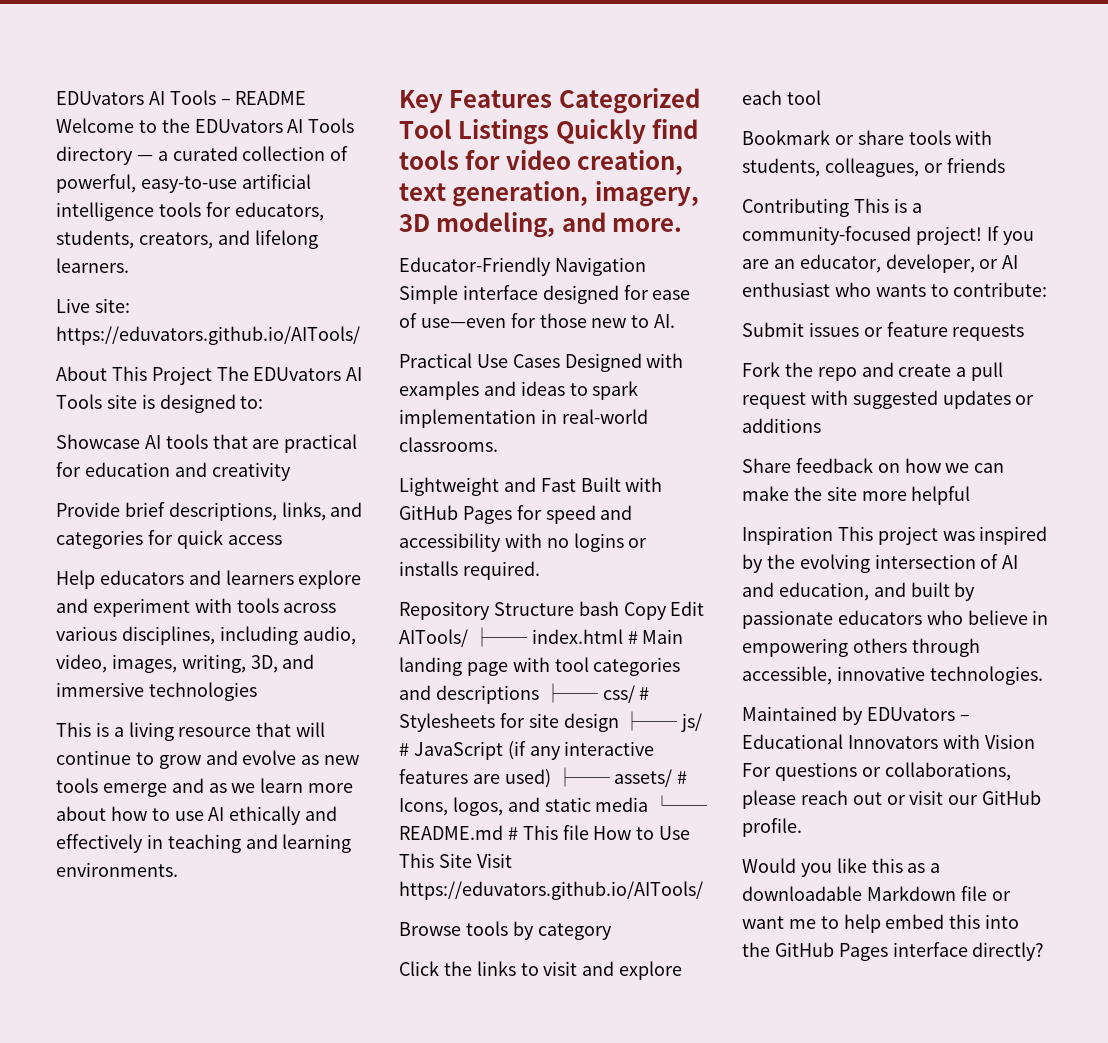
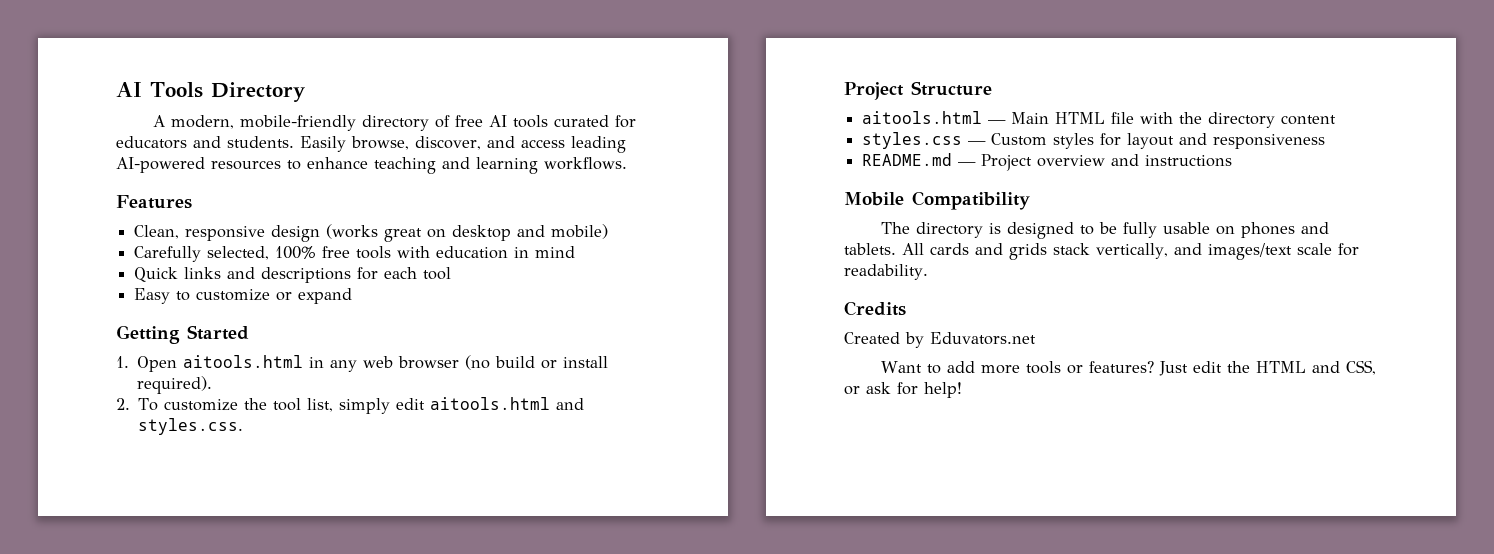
- EDUvators AI Tools – README Welcome to the EDUvators AI Tools directory — a curated collection of powerful, easy-to-use artificial intelligence tools for educators, students, creators, and lifelong learners.
- Live site: https://eduvators.github.io/AITools/
- About This Project The EDUvators AI Tools site is designed to:
- Showcase AI tools that are practical for education and creativity
- Provide brief descriptions, links, and categories for quick access
- Help educators and learners explore and experiment with tools across various disciplines, including audio, video, images, writing, 3D, and immersive technologies
- This is a living resource that will continue to grow and evolve as new tools emerge and as we learn more about how to use AI ethically and effectively in teaching and learning environments.
- Key Features Categorized Tool Listings Quickly find tools for video creation, text generation, imagery, 3D modeling, and more.
- Educator-Friendly Navigation Simple interface designed for ease of use—even for those new to AI.
- Practical Use Cases Designed with examples and ideas to spark implementation in real-world classrooms.
- Lightweight and Fast Built with GitHub Pages for speed and accessibility with no logins or installs required.
- Repository Structure bash Copy Edit AITools/ ├── index.html # Main landing page with tool categories and descriptions ├── css/ # Stylesheets for site design ├── js/ # JavaScript (if any interactive features are used) ├── assets/ # Icons, logos, and static media └── README.md # This file How to Use This Site Visit https://eduvators.github.io/AITools/
- Browse tools by category
- Click the links to visit and explore each tool
- Bookmark or share tools with students, colleagues, or friends
- Contributing This is a community-focused project! If you are an educator, developer, or AI enthusiast who wants to contribute:
- Submit issues or feature requests
- Fork the repo and create a pull request with suggested updates or additions
- Share feedback on how we can make the site more helpful
- Inspiration This project was inspired by the evolving intersection of AI and education, and built by passionate educators who believe in empowering others through accessible, innovative technologies.
- Maintained by EDUvators – Educational Innovators with Vision For questions or collaborations, please reach out or visit our GitHub profile.
- Would you like this as a downloadable Markdown file or want me to help embed this into the GitHub Pages interface directly?
+ AI Tools Directory
+ A modern, mobile-friendly directory of free AI tools curated for educators and students. Easily browse, discover, and access leading AI-powered resources to enhance teaching and learning workflows.
+ Features
+ Clean, responsive design (works great on desktop and mobile)
+ Carefully selected, 100% free tools with education in mind
+ Quick links and descriptions for each tool
+ Easy to customize or expand
+ Getting Started
+ 1. Open aitools.html in any web browser (no build or install required).
+ 2. To customize the tool list, simply edit aitools.html and styles.css.
+ Project Structure
+ aitools.html — Main HTML file with the directory content
+ styles.css — Custom styles for layout and responsiveness
+ README.md — Project overview and instructions
+ Mobile Compatibility
+ The directory is designed to be fully usable on phones and tablets. All cards and grids stack vertically, and images/text scale for readability.
+ Credits
+ Created by Eduvators.net
+ Want to add more tools or features? Just edit the HTML and CSS, or ask for help!

